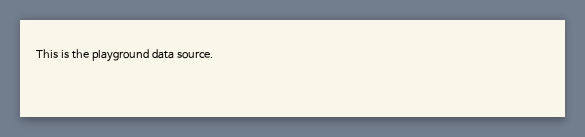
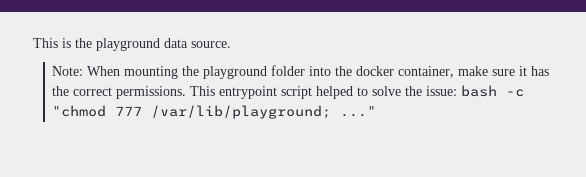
+ Note: When mounting the playground folder into the docker container, make sure it has the correct permissions. This entrypoint script helped to solve the issue: bash -c "chmod 777 /var/lib/playground; ..."

